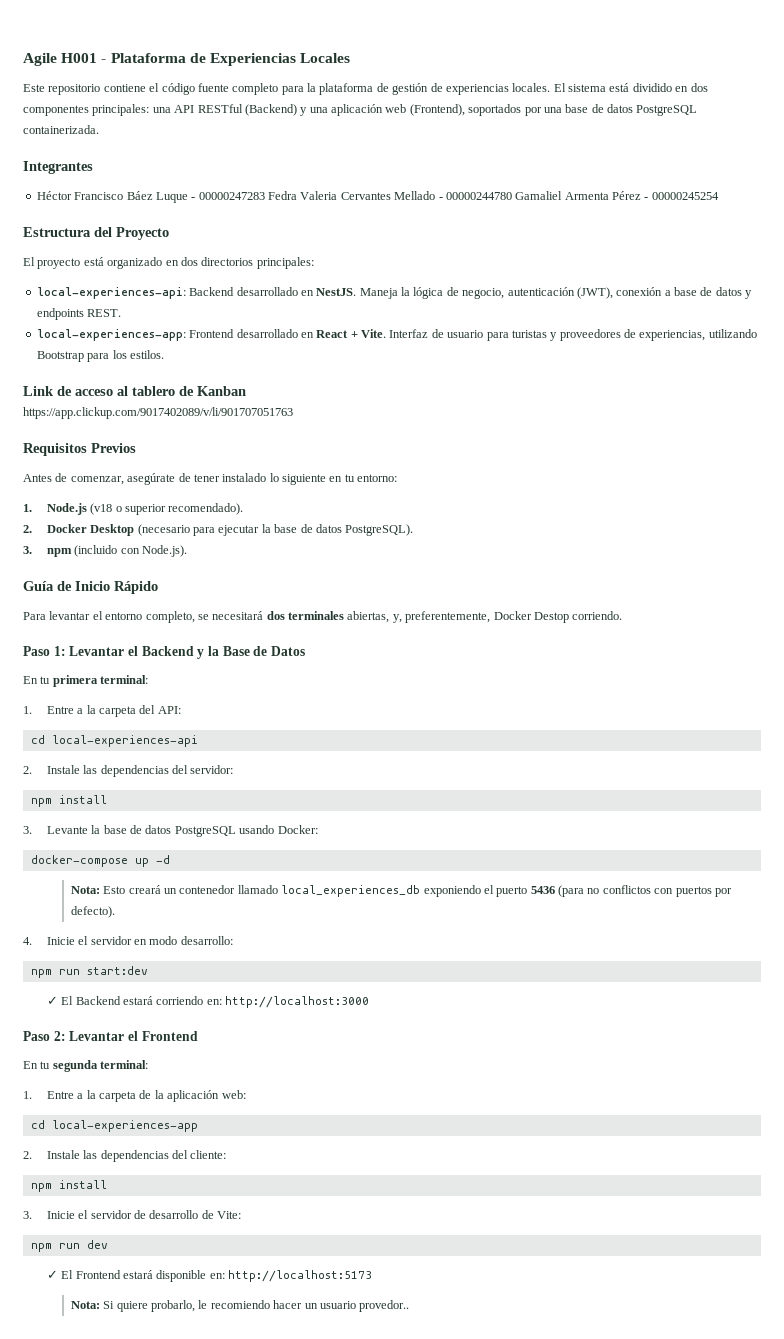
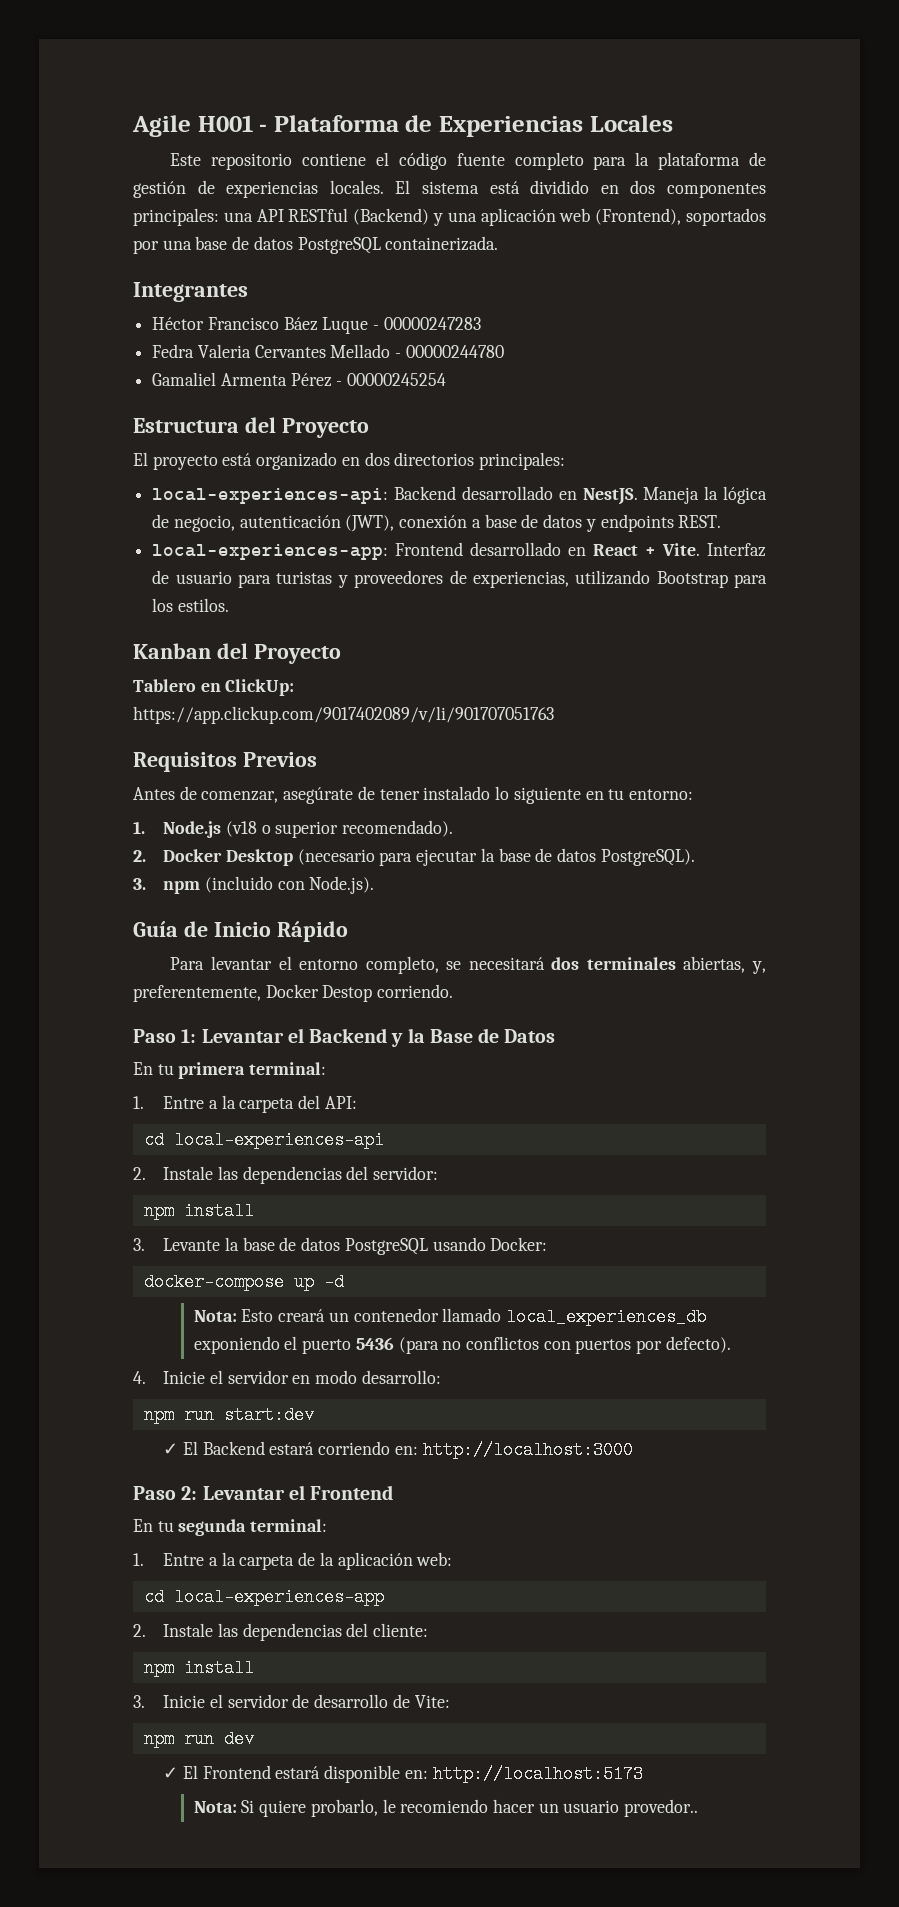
- Héctor Francisco Báez Luque - 00000247283 Fedra Valeria Cervantes Mellado - 00000244780 Gamaliel Armenta Pérez - 00000245254
+ Héctor Francisco Báez Luque - 00000247283
+ Fedra Valeria Cervantes Mellado - 00000244780
+ Gamaliel Armenta Pérez - 00000245254
- Link de acceso al tablero de Kanban
+ Kanban del Proyecto
+ Tablero en ClickUp:

